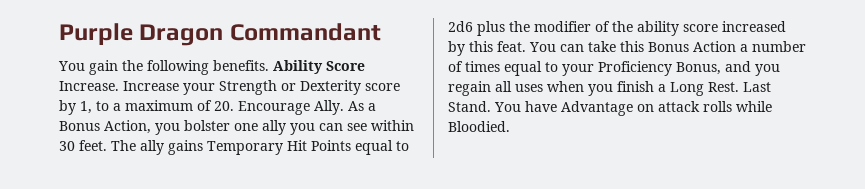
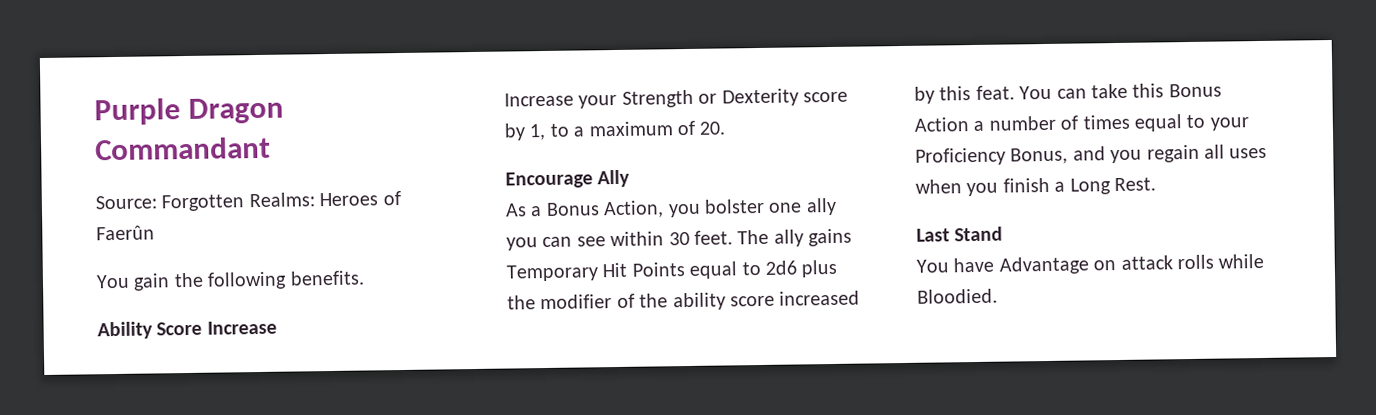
+ Source: Forgotten Realms: Heroes of Faerûn
- You gain the following benefits. Ability Score Increase. Increase your Strength or Dexterity score by 1, to a maximum of 20. Encourage Ally. As a Bonus Action, you bolster one ally you can see within 30 feet.
+ You gain the following benefits.
+ Ability Score Increase
+ Increase your Strength or Dexterity score by 1, to a maximum of 20.
+ Encourage Ally
+ As a Bonus Action, you bolster one ally you can see within 30 feet.
- You can take this Bonus Action a number of times equal to your Proficiency Bonus, and you regain all uses when you finish a Long Rest. Last Stand. You have Advantage on attack rolls while Bloodied.
+ You can take this Bonus Action a number of times equal to your Proficiency Bonus, and you regain all uses when you finish a Long Rest.
+ Last Stand
+ You have Advantage on attack rolls while Bloodied.

